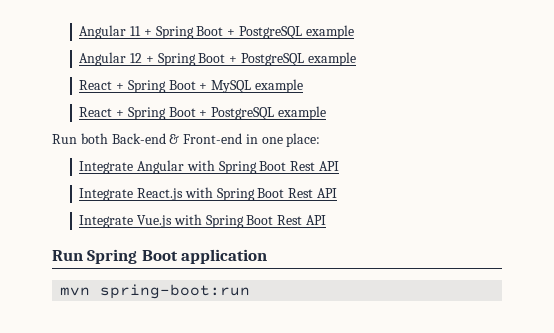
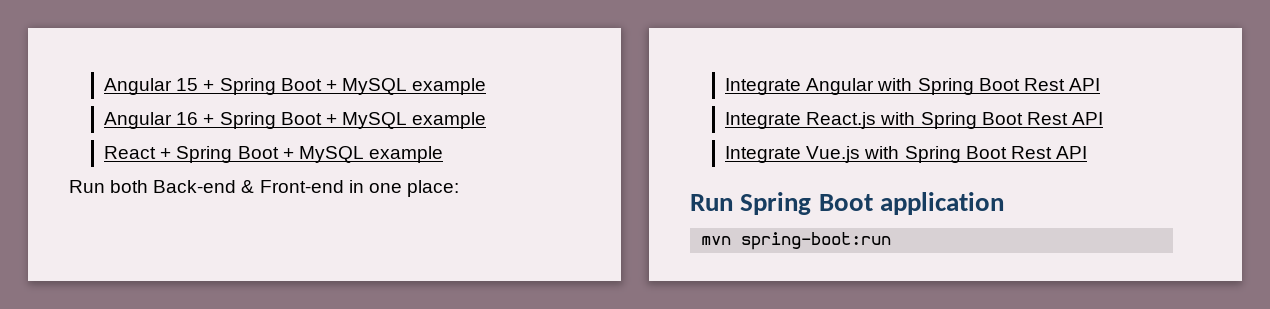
- Angular 11 + Spring Boot + PostgreSQL example
+ Angular 15 + Spring Boot + MySQL example
- Angular 12 + Spring Boot + PostgreSQL example
- React + Spring Boot + MySQL example
+ Angular 16 + Spring Boot + MySQL example
- React + Spring Boot + PostgreSQL example
+ React + Spring Boot + MySQL example

